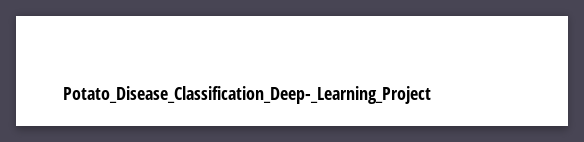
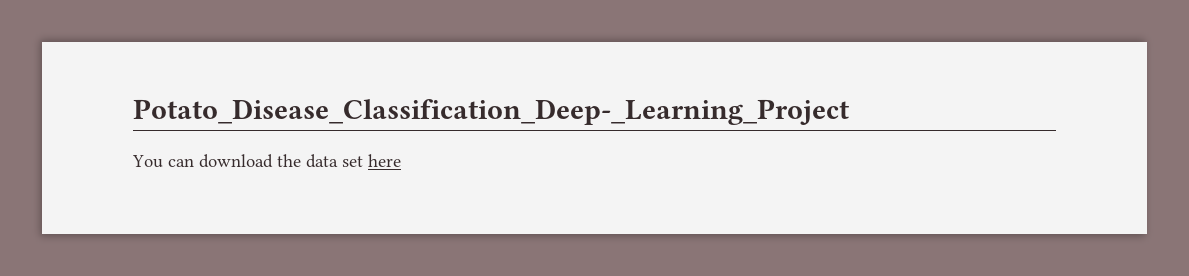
+ You can download the data set here

